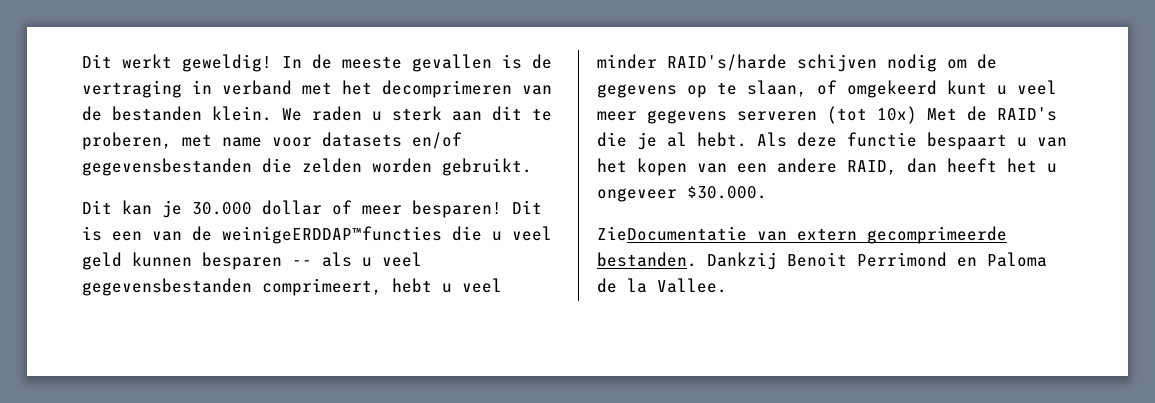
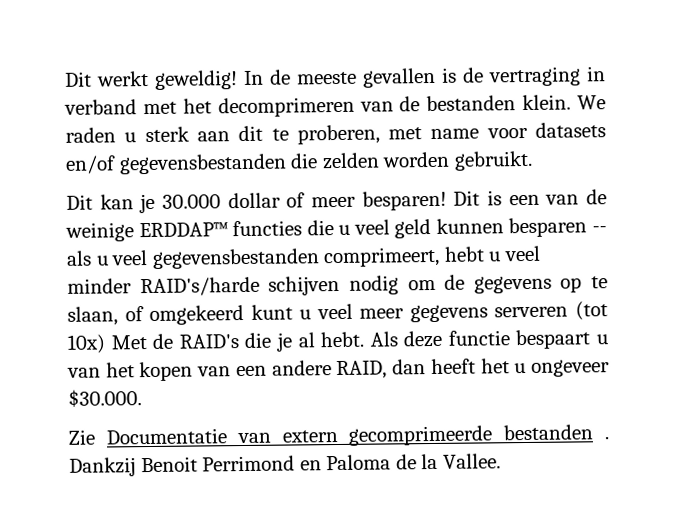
- Dit is een van de weinigeERDDAP™functies die u veel geld kunnen besparen -- als u veel gegevensbestanden comprimeert, hebt u veel minder RAID's/harde schijven nodig om de gegevens op te slaan, of omgekeerd kunt u veel meer gegevens serveren (tot 10x) Met de RAID's die je al hebt.
+ Dit is een van de weinige ERDDAP™ functies die u veel geld kunnen besparen -- als u veel gegevensbestanden comprimeert, hebt u veel minder RAID's/harde schijven nodig om de gegevens op te slaan, of omgekeerd kunt u veel meer gegevens serveren (tot 10x) Met de RAID's die je al hebt.
- ZieDocumentatie van extern gecomprimeerde bestanden.
+ Zie Documentatie van extern gecomprimeerde bestanden .

